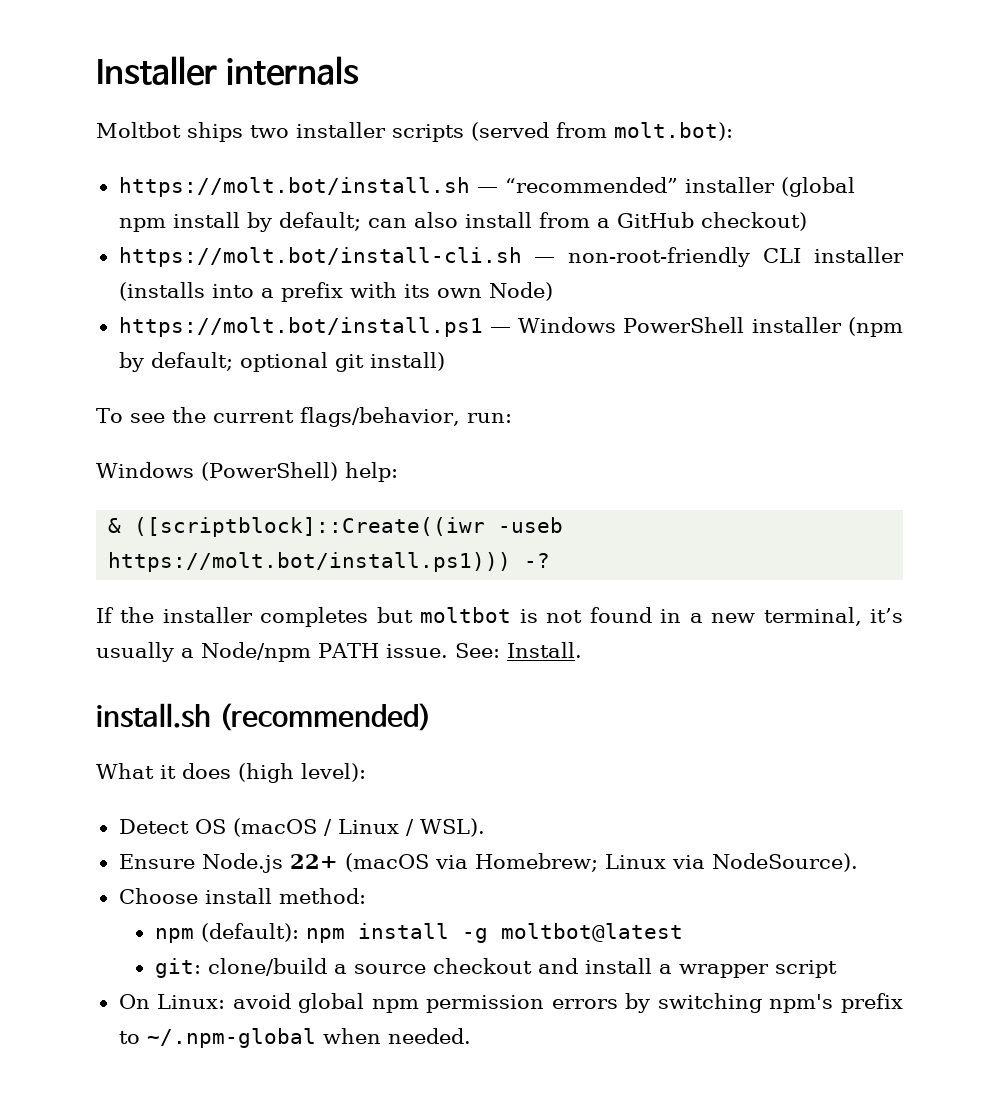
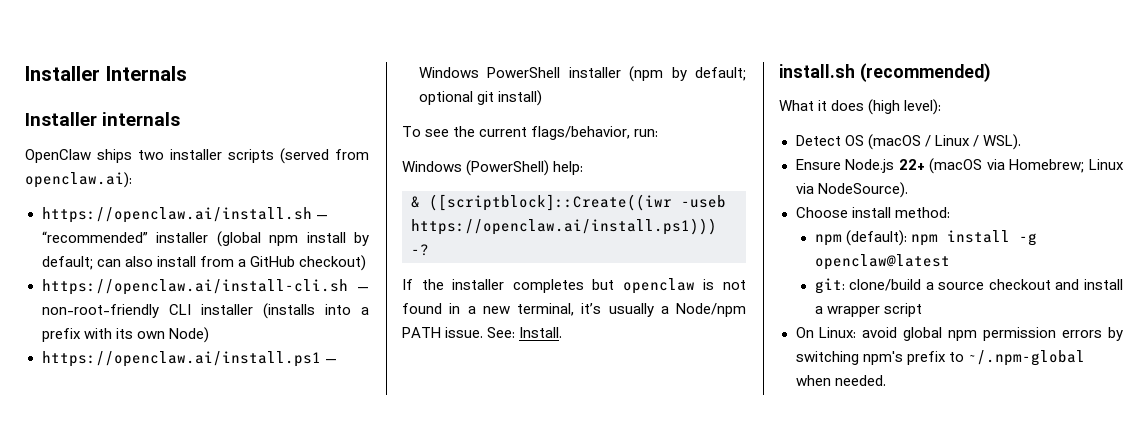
+ Installer Internals
- Moltbot ships two installer scripts (served from molt.bot):
- https://molt.bot/install.sh — “recommended” installer (global npm install by default; can also install from a GitHub checkout)
+ OpenClaw ships two installer scripts (served from openclaw.ai):
+ https://openclaw.ai/install.sh — “recommended” installer (global npm install by default; can also install from a GitHub checkout)
- https://molt.bot/install-cli.sh — non-root-friendly CLI installer (installs into a prefix with its own Node)
+ https://openclaw.ai/install-cli.sh — non-root-friendly CLI installer (installs into a prefix with its own Node)
- https://molt.bot/install.ps1 — Windows PowerShell installer (npm by default; optional git install)
+ https://openclaw.ai/install.ps1 — Windows PowerShell installer (npm by default; optional git install)
- & ([scriptblock]::Create((iwr -useb https://molt.bot/install.ps1))) -?
+ & ([scriptblock]::Create((iwr -useb https://openclaw.ai/install.ps1))) -?
- If the installer completes but moltbot is not found in a new terminal, it’s usually a Node/npm PATH issue.
+ If the installer completes but openclaw is not found in a new terminal, it’s usually a Node/npm PATH issue.
- npm (default): npm install -g moltbot@latest
+ npm (default): npm install -g openclaw@latest

